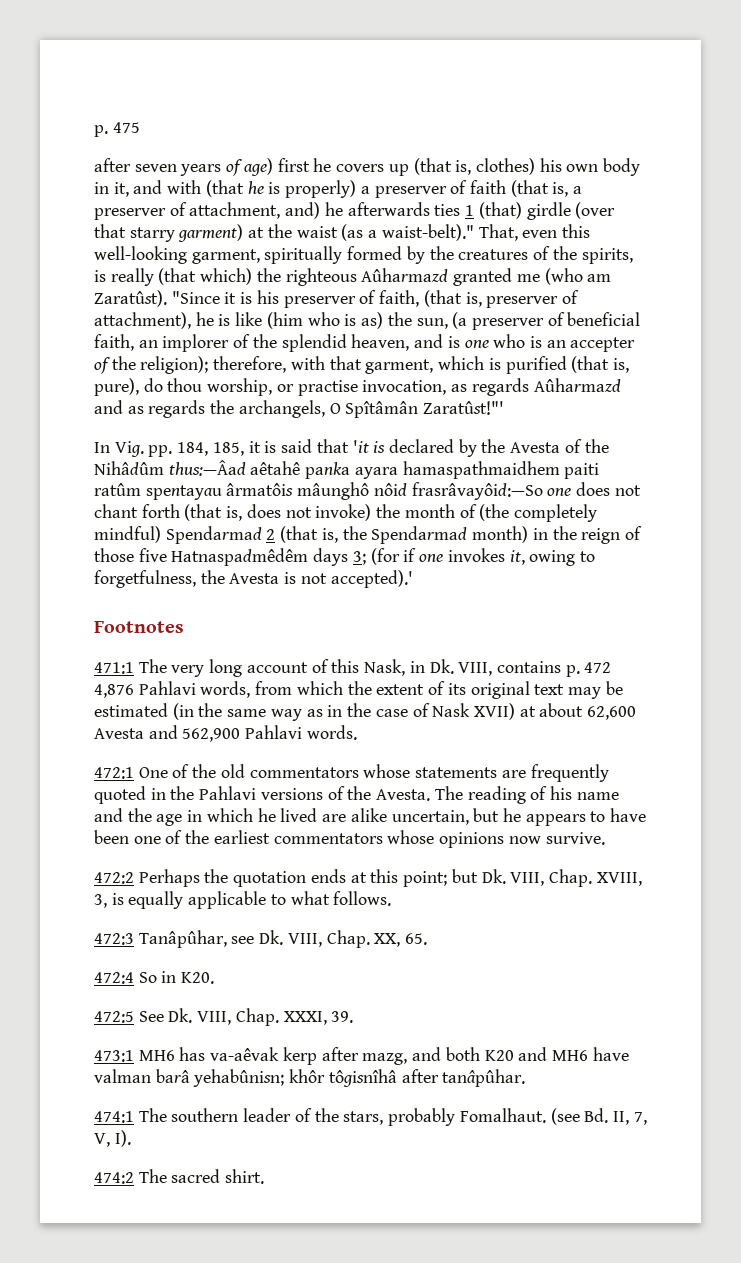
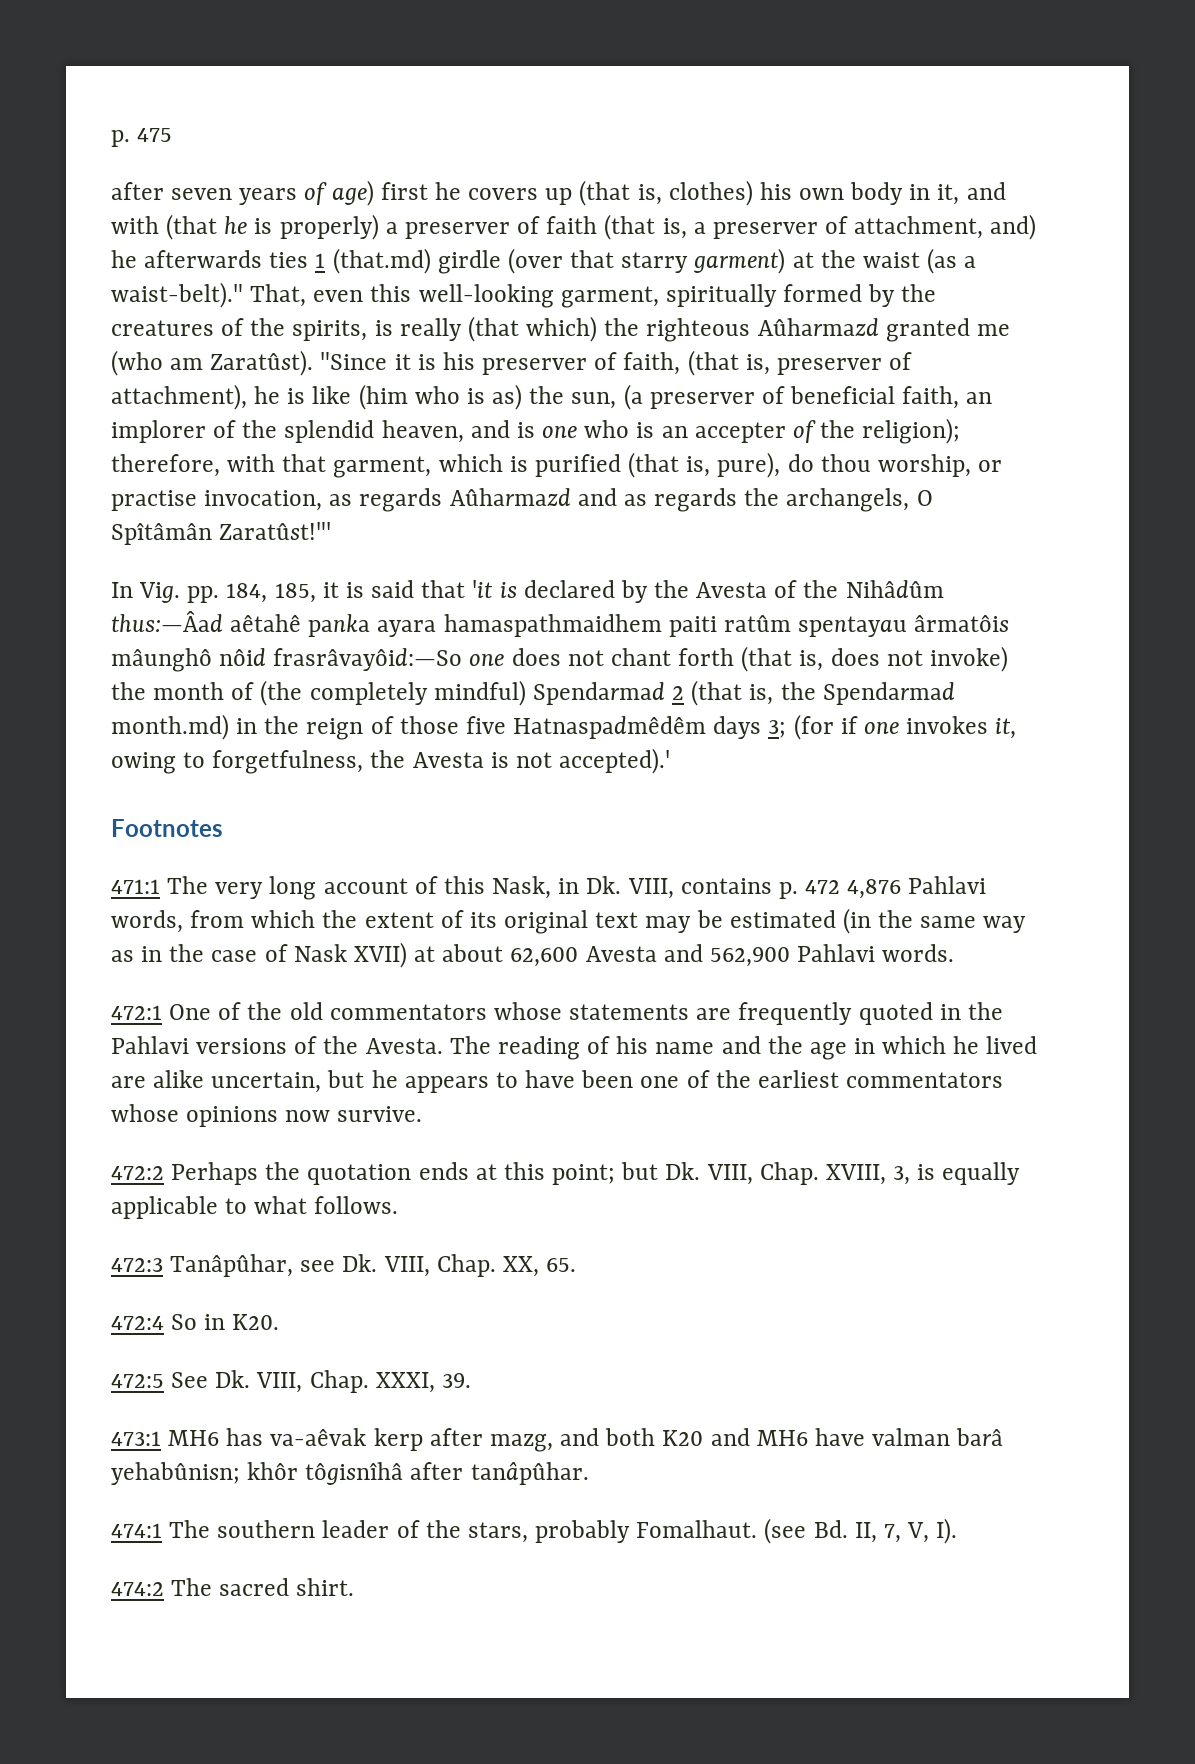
- after seven years of age) first he covers up (that is, clothes) his own body in it, and with (that he is properly) a preserver of faith (that is, a preserver of attachment, and) he afterwards ties 1 (that) girdle (over that starry garment) at the waist (as a waist-belt)."
+ after seven years of age) first he covers up (that is, clothes) his own body in it, and with (that he is properly) a preserver of faith (that is, a preserver of attachment, and) he afterwards ties 1 (that.md) girdle (over that starry garment) at the waist (as a waist-belt)."
- In Vig. pp. 184, 185, it is said that 'it is declared by the Avesta of the Nihâdûm thus:—Âad aêtahê panka ayara hamaspathmaidhem paiti ratûm spentayau ârmatôis mâunghô nôid frasrâvayôid:—So one does not chant forth (that is, does not invoke) the month of (the completely mindful) Spendarmad 2 (that is, the Spendarmad month) in the reign of those five Hatnaspadmêdêm days 3;
+ In Vig. pp. 184, 185, it is said that 'it is declared by the Avesta of the Nihâdûm thus:—Âad aêtahê panka ayara hamaspathmaidhem paiti ratûm spentayau ârmatôis mâunghô nôid frasrâvayôid:—So one does not chant forth (that is, does not invoke) the month of (the completely mindful) Spendarmad 2 (that is, the Spendarmad month.md) in the reign of those five Hatnaspadmêdêm days 3;

